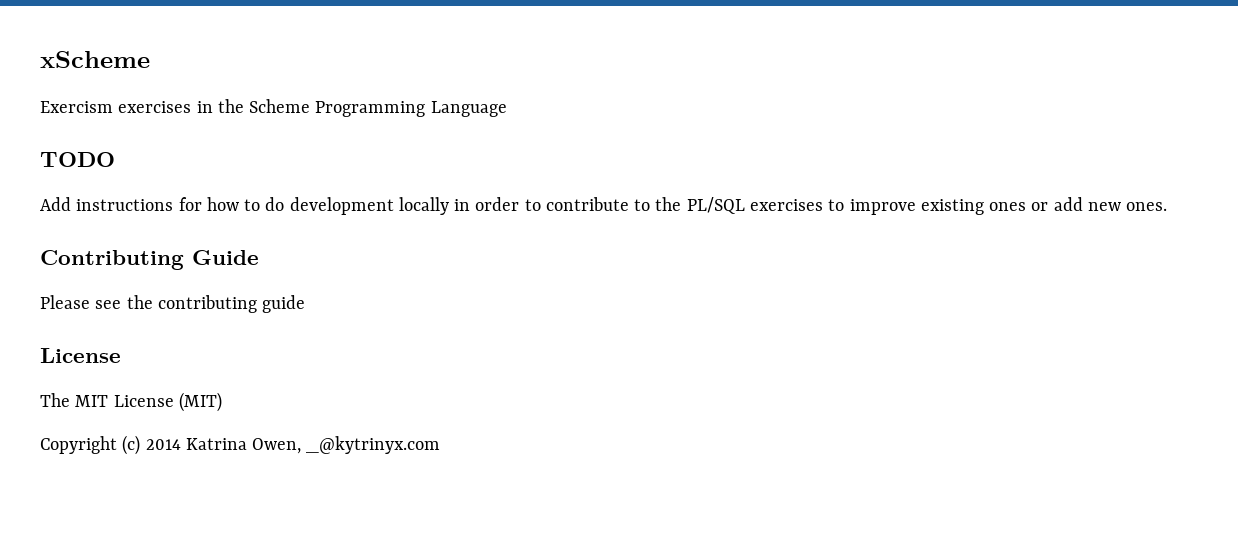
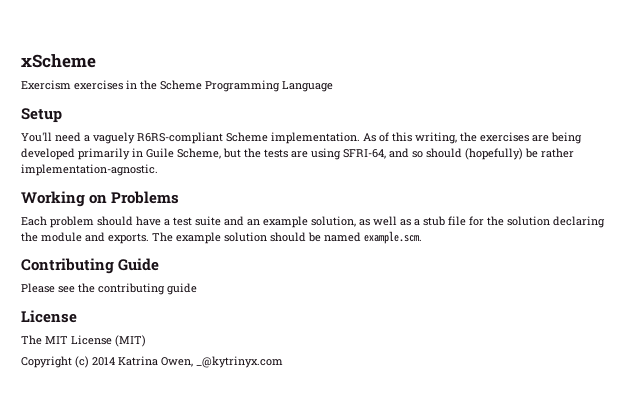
- TODO
- Add instructions for how to do development locally in order to contribute to the PL/SQL exercises to improve existing ones or add new ones.
+ Setup
+ You'll need a vaguely R6RS-compliant Scheme implementation. As of this writing, the exercises are being developed primarily in Guile Scheme, but the tests are using SFRI-64, and so should (hopefully) be rather implementation-agnostic.
+ Working on Problems
+ Each problem should have a test suite and an example solution, as well as a stub file for the solution declaring the module and exports. The example solution should be named example.scm.

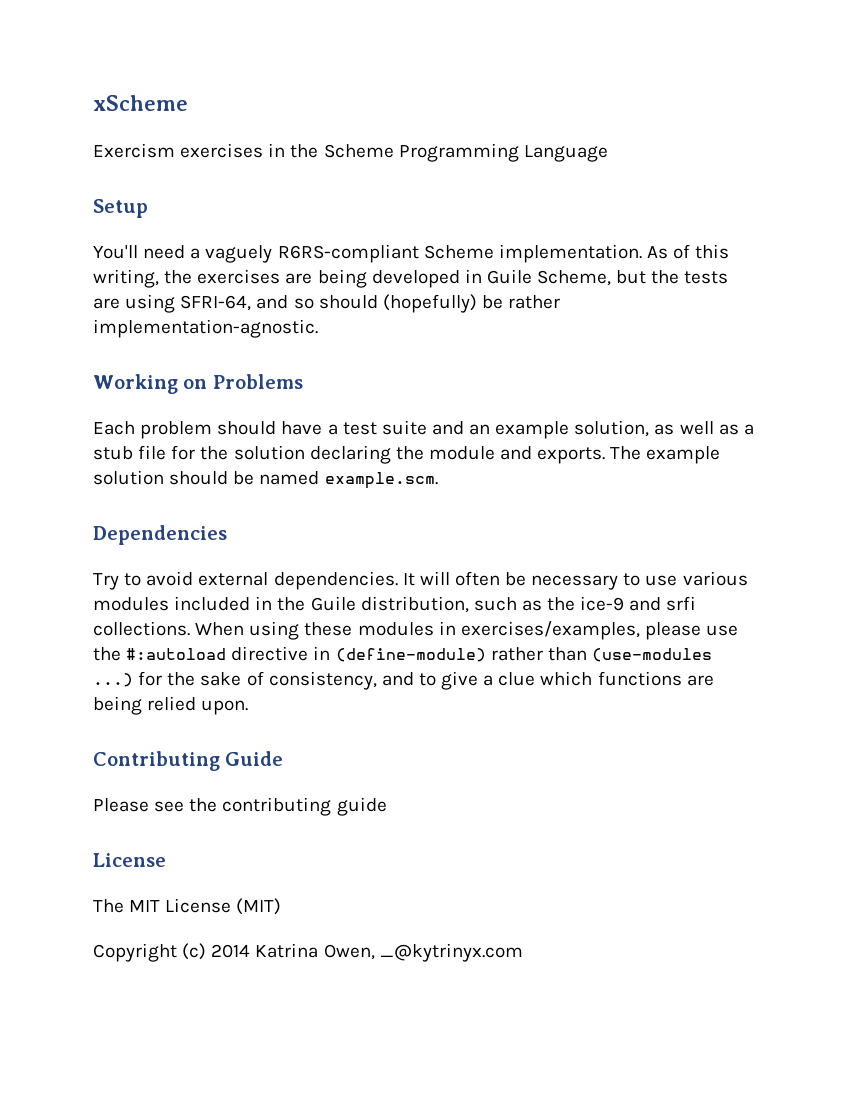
- As of this writing, the exercises are being developed primarily in Guile Scheme, but the tests are using SFRI-64, and so should (hopefully) be rather implementation-agnostic.
+ As of this writing, the exercises are being developed in Guile Scheme, but the tests are using SFRI-64, and so should (hopefully) be rather implementation-agnostic.
+ Dependencies
+ Try to avoid external dependencies. It will often be necessary to use various modules included in the Guile distribution, such as the ice-9 and srfi collections. When using these modules in exercises/examples, please use the #:autoload directive in (define-module) rather than (use-modules ...) for the sake of consistency, and to give a clue which functions are being relied upon.

